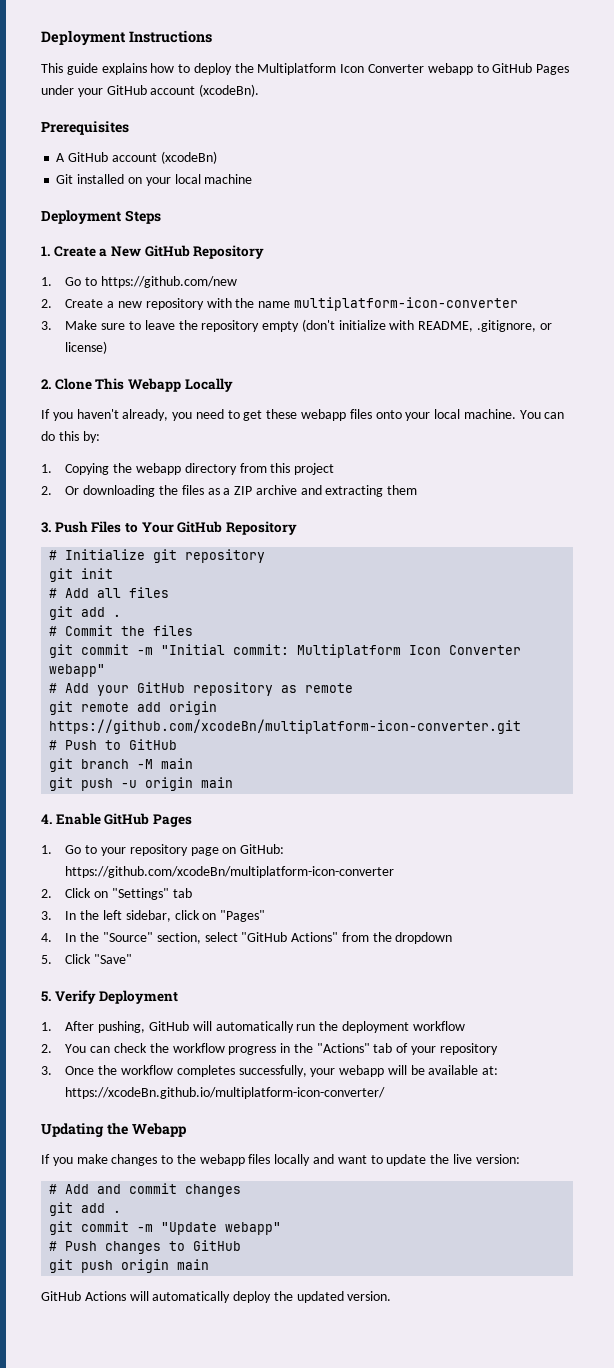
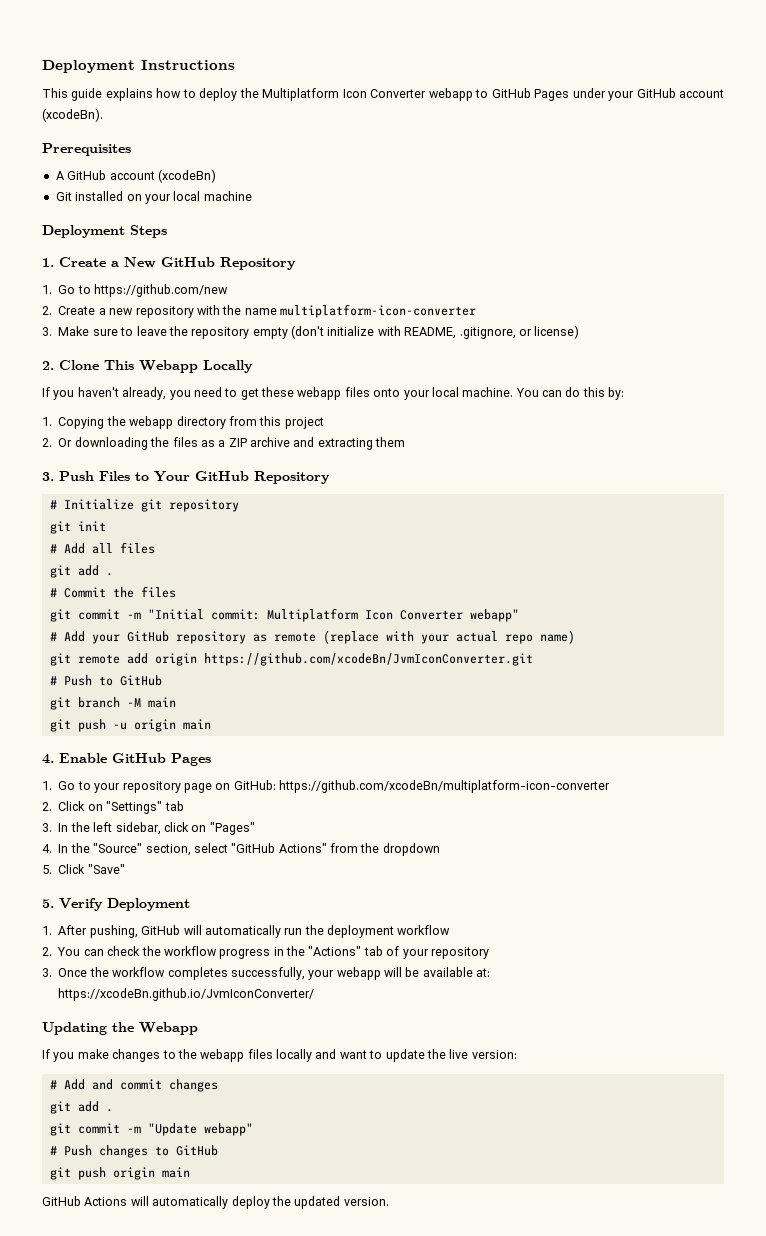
- # Add your GitHub repository as remote
+ # Add your GitHub repository as remote (replace with your actual repo name)
- git remote add origin https://github.com/xcodeBn/multiplatform-icon-converter.git
+ git remote add origin https://github.com/xcodeBn/JvmIconConverter.git
- 3. Once the workflow completes successfully, your webapp will be available at: https://xcodeBn.github.io/multiplatform-icon-converter/
+ 3. Once the workflow completes successfully, your webapp will be available at: https://xcodeBn.github.io/JvmIconConverter/

